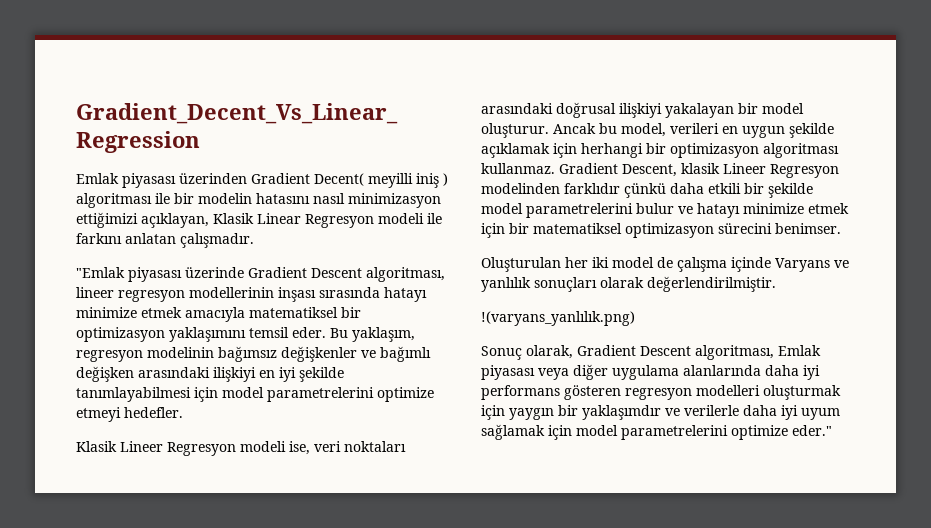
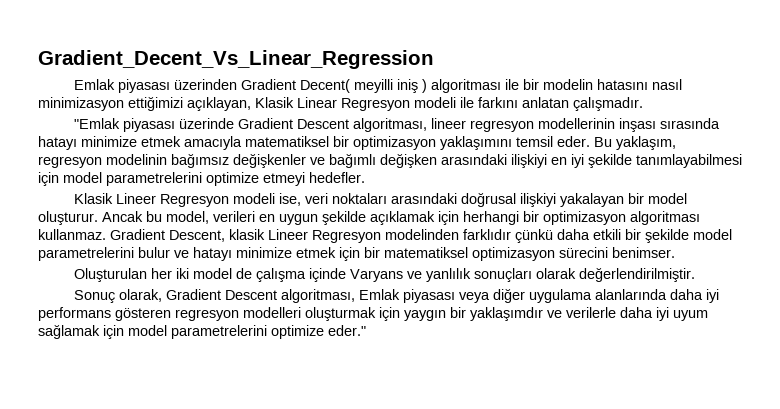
- !(varyans_yanlılık.png)

